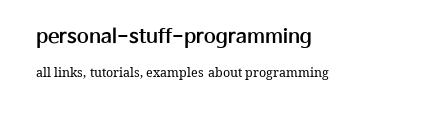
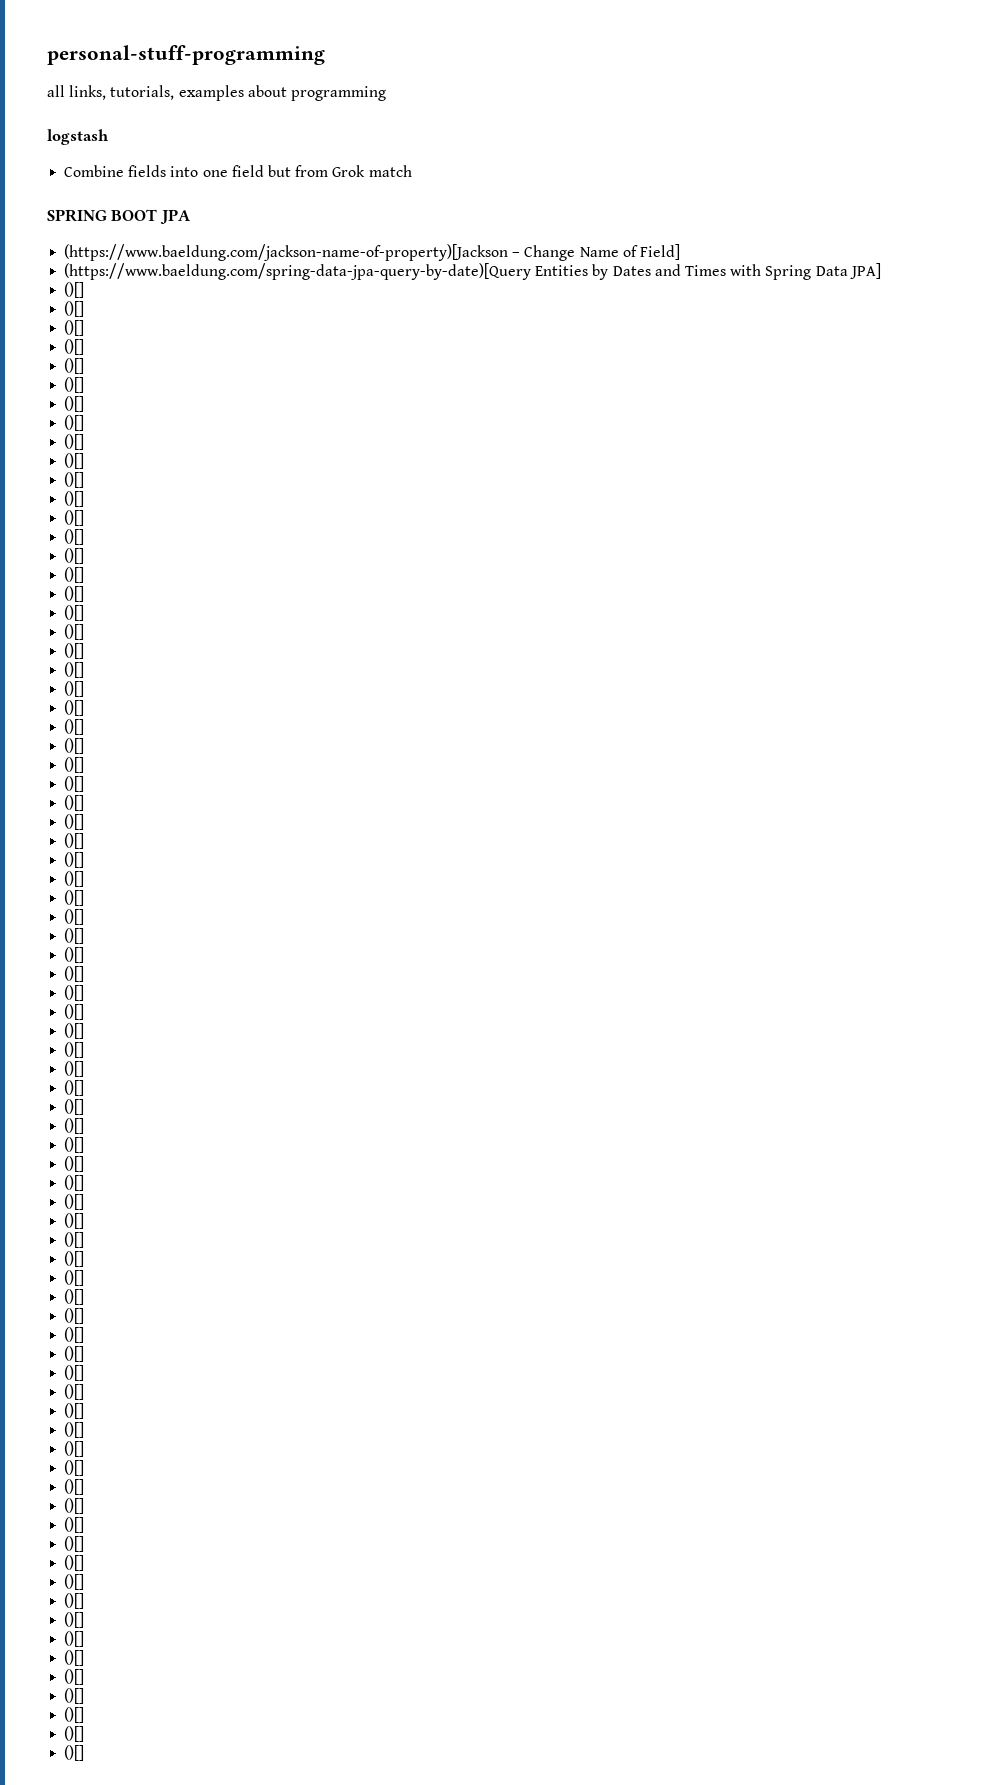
+ logstash
+ Combine fields into one field but from Grok match
+ SPRING BOOT JPA
+ (https://www.baeldung.com/jackson-name-of-property)[Jackson – Change Name of Field]
+ (https://www.baeldung.com/spring-data-jpa-query-by-date)[Query Entities by Dates and Times with Spring Data JPA]
+ ()[]
+ ()[]
+ ()[]
+ ()[]
+ ()[]
+ ()[]
+ ()[]
+ ()[]
+ ()[]
+ ()[]
+ ()[]
+ ()[]
+ ()[]
+ ()[]
+ ()[]
+ ()[]
+ ()[]
+ ()[]
+ ()[]
+ ()[]
+ ()[]
+ ()[]
+ ()[]
+ ()[]
+ ()[]
+ ()[]
+ ()[]
+ ()[]
+ ()[]
+ ()[]
+ ()[]
+ ()[]
+ ()[]
+ ()[]
+ ()[]
+ ()[]
+ ()[]
+ ()[]
+ ()[]
+ ()[]
+ ()[]
+ ()[]
+ ()[]
+ ()[]
+ ()[]
+ ()[]
+ ()[]
+ ()[]
+ ()[]
+ ()[]
+ ()[]
+ ()[]
+ ()[]
+ ()[]
+ ()[]
+ ()[]
+ ()[]
+ ()[]
+ ()[]
+ ()[]
+ ()[]
+ ()[]
+ ()[]
+ ()[]
+ ()[]
+ ()[]
+ ()[]
+ ()[]
+ ()[]
+ ()[]
+ ()[]
+ ()[]
+ ()[]
+ ()[]
+ ()[]
+ ()[]
+ ()[]
+ ()[]

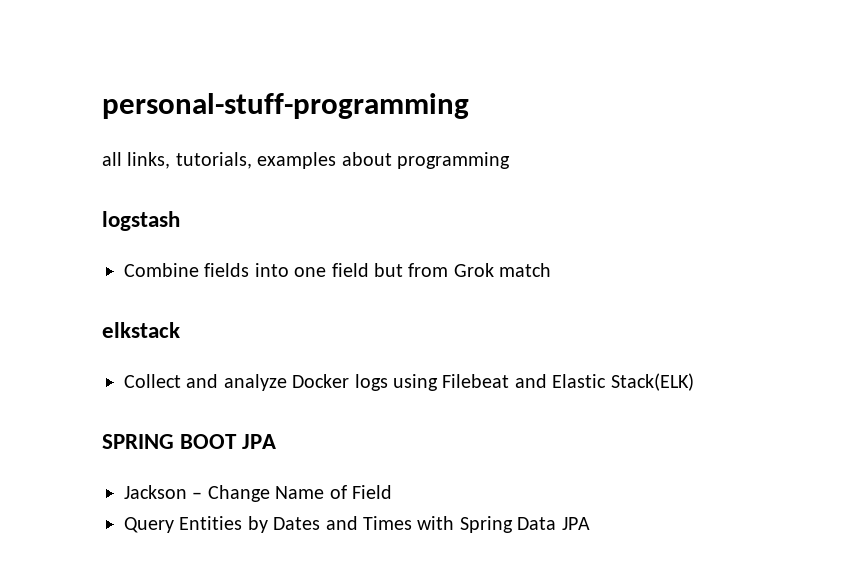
+ elkstack
+ Collect and analyze Docker logs using Filebeat and Elastic Stack(ELK)
- (https://www.baeldung.com/jackson-name-of-property)[Jackson – Change Name of Field]
- (https://www.baeldung.com/spring-data-jpa-query-by-date)[Query Entities by Dates and Times with Spring Data JPA]
- ()[]
- ()[]
- ()[]
- ()[]
- ()[]
- ()[]
- ()[]
- ()[]
- ()[]
- ()[]
- ()[]
- ()[]
- ()[]
- ()[]
- ()[]
- ()[]
- ()[]
- ()[]
- ()[]
- ()[]
- ()[]
- ()[]
- ()[]
- ()[]
- ()[]
- ()[]
- ()[]
- ()[]
- ()[]
- ()[]
- ()[]
- ()[]
- ()[]
- ()[]
- ()[]
- ()[]
- ()[]
- ()[]
- ()[]
- ()[]
- ()[]
- ()[]
- ()[]
- ()[]
- ()[]
- ()[]
- ()[]
- ()[]
- ()[]
- ()[]
- ()[]
- ()[]
- ()[]
- ()[]
- ()[]
- ()[]
- ()[]
- ()[]
- ()[]
- ()[]
- ()[]
- ()[]
- ()[]
- ()[]
- ()[]
- ()[]
- ()[]
- ()[]
- ()[]
- ()[]
- ()[]
- ()[]
- ()[]
- ()[]
- ()[]
- ()[]
- ()[]
- ()[]
+ Jackson – Change Name of Field
+ Query Entities by Dates and Times with Spring Data JPA

